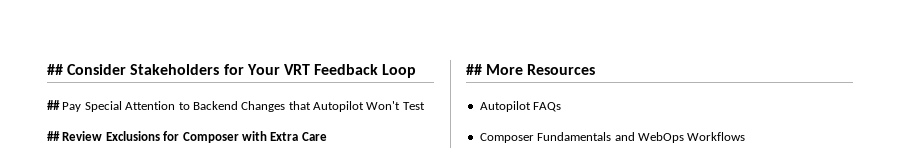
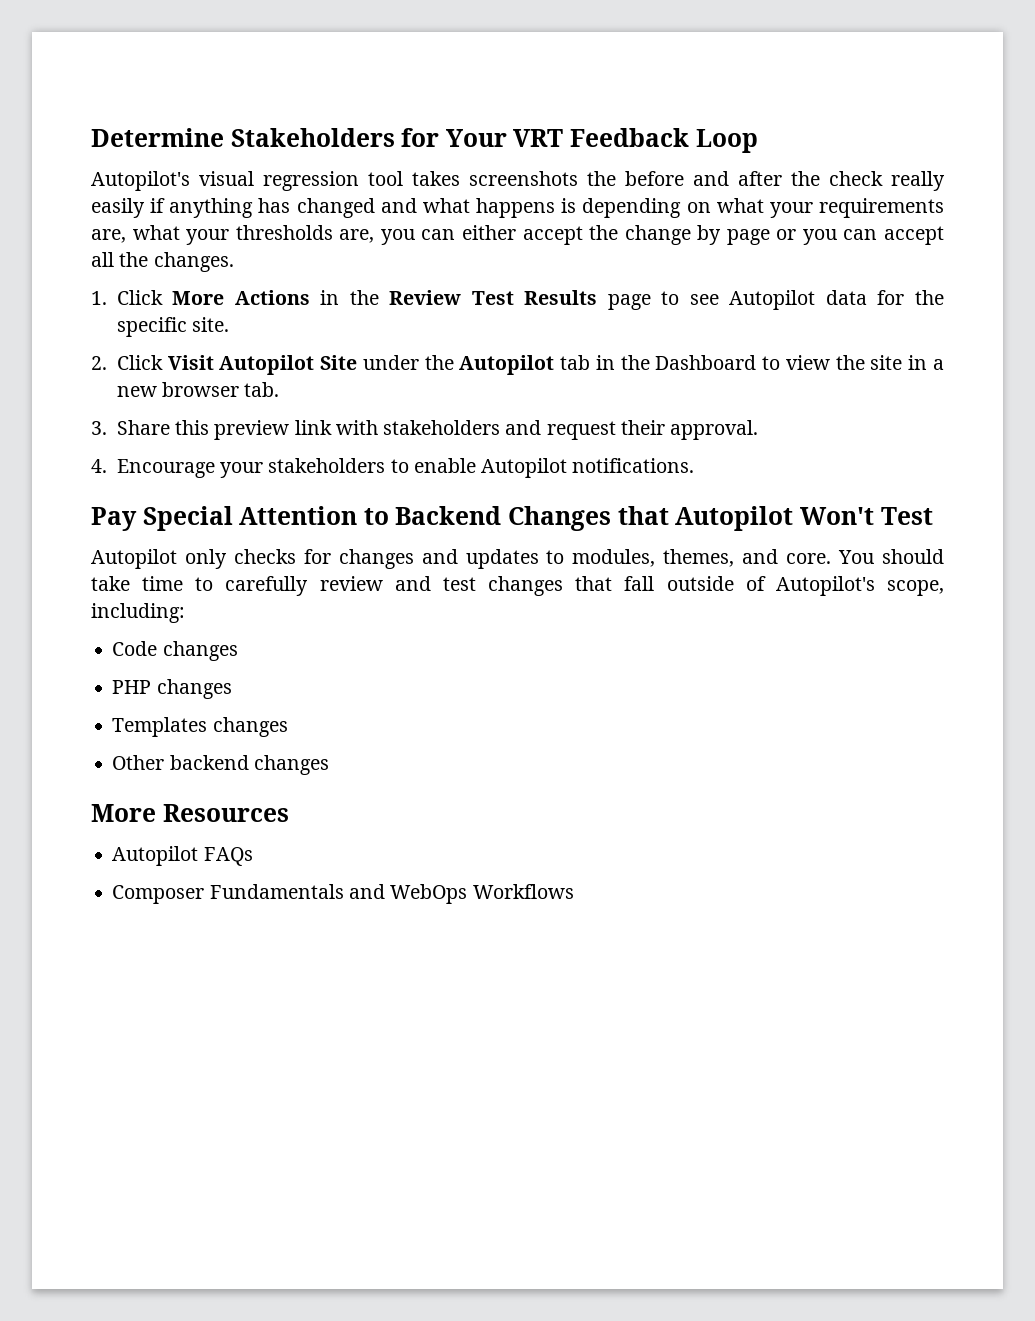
- ## Consider Stakeholders for Your VRT Feedback Loop
+ Determine Stakeholders for Your VRT Feedback Loop
- ## Pay Special Attention to Backend Changes that Autopilot Won't Test
+ Autopilot's visual regression tool takes screenshots the before and after the check really easily if anything has changed and what happens is depending on what your requirements are, what your thresholds are, you can either accept the change by page or you can accept all the changes.
+ 1. Click More Actions in the Review Test Results page to see Autopilot data for the specific site.
+ 2. Click Visit Autopilot Site under the Autopilot tab in the Dashboard to view the site in a new browser tab.
+ 3. Share this preview link with stakeholders and request their approval.
+ 4. Encourage your stakeholders to enable Autopilot notifications.
+ Pay Special Attention to Backend Changes that Autopilot Won't Test
- ## Review Exclusions for Composer with Extra Care
- ## More Resources
+ Autopilot only checks for changes and updates to modules, themes, and core. You should take time to carefully review and test changes that fall outside of Autopilot's scope, including:
+ Code changes
+ PHP changes
+ Templates changes
+ Other backend changes
+ More Resources

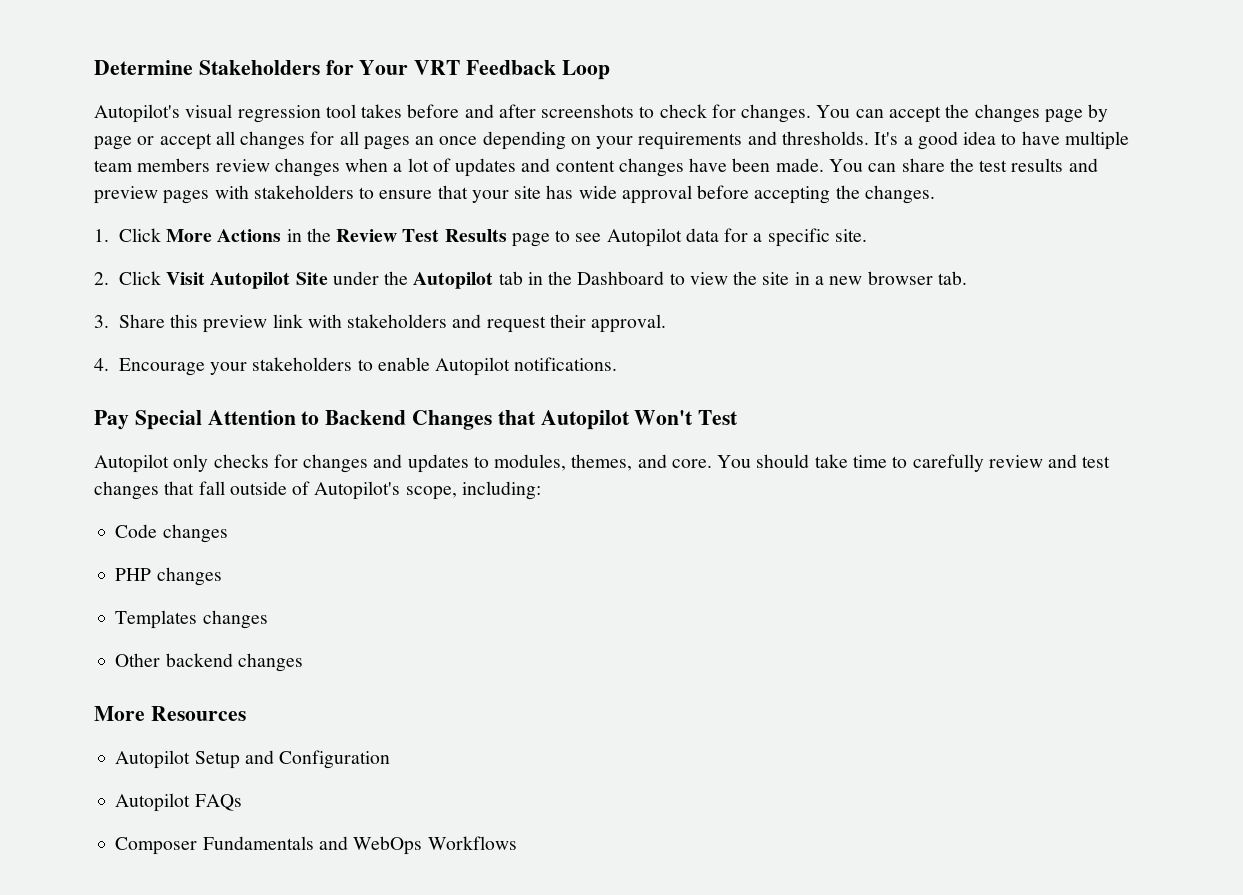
- Autopilot's visual regression tool takes screenshots the before and after the check really easily if anything has changed and what happens is depending on what your requirements are, what your thresholds are, you can either accept the change by page or you can accept all the changes.
+ Autopilot's visual regression tool takes before and after screenshots to check for changes. You can accept the changes page by page or accept all changes for all pages an once depending on your requirements and thresholds. It's a good idea to have multiple team members review changes when a lot of updates and content changes have been made. You can share the test results and preview pages with stakeholders to ensure that your site has wide approval before accepting the changes.
- 1. Click More Actions in the Review Test Results page to see Autopilot data for the specific site.
+ 1. Click More Actions in the Review Test Results page to see Autopilot data for a specific site.
+ Autopilot Setup and Configuration

